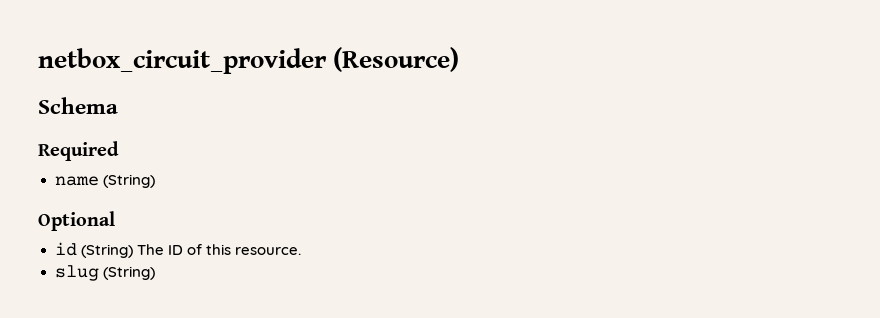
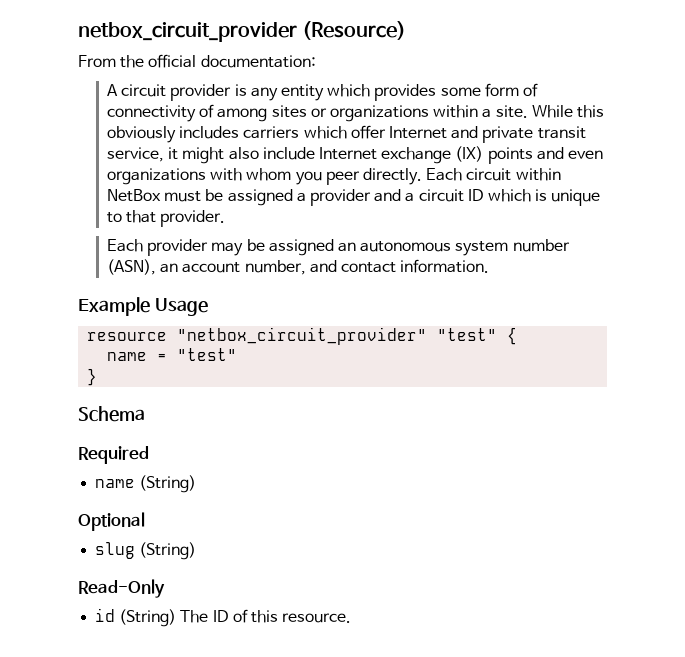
+ From the official documentation:
+ A circuit provider is any entity which provides some form of connectivity of among sites or organizations within a site. While this obviously includes carriers which offer Internet and private transit service, it might also include Internet exchange (IX) points and even organizations with whom you peer directly. Each circuit within NetBox must be assigned a provider and a circuit ID which is unique to that provider.
+ Each provider may be assigned an autonomous system number (ASN), an account number, and contact information.
+ Example Usage
+ resource "netbox_circuit_provider" "test" {
+ name = "test"
+ }
+ slug (String)
+ Read-Only
- slug (String)

